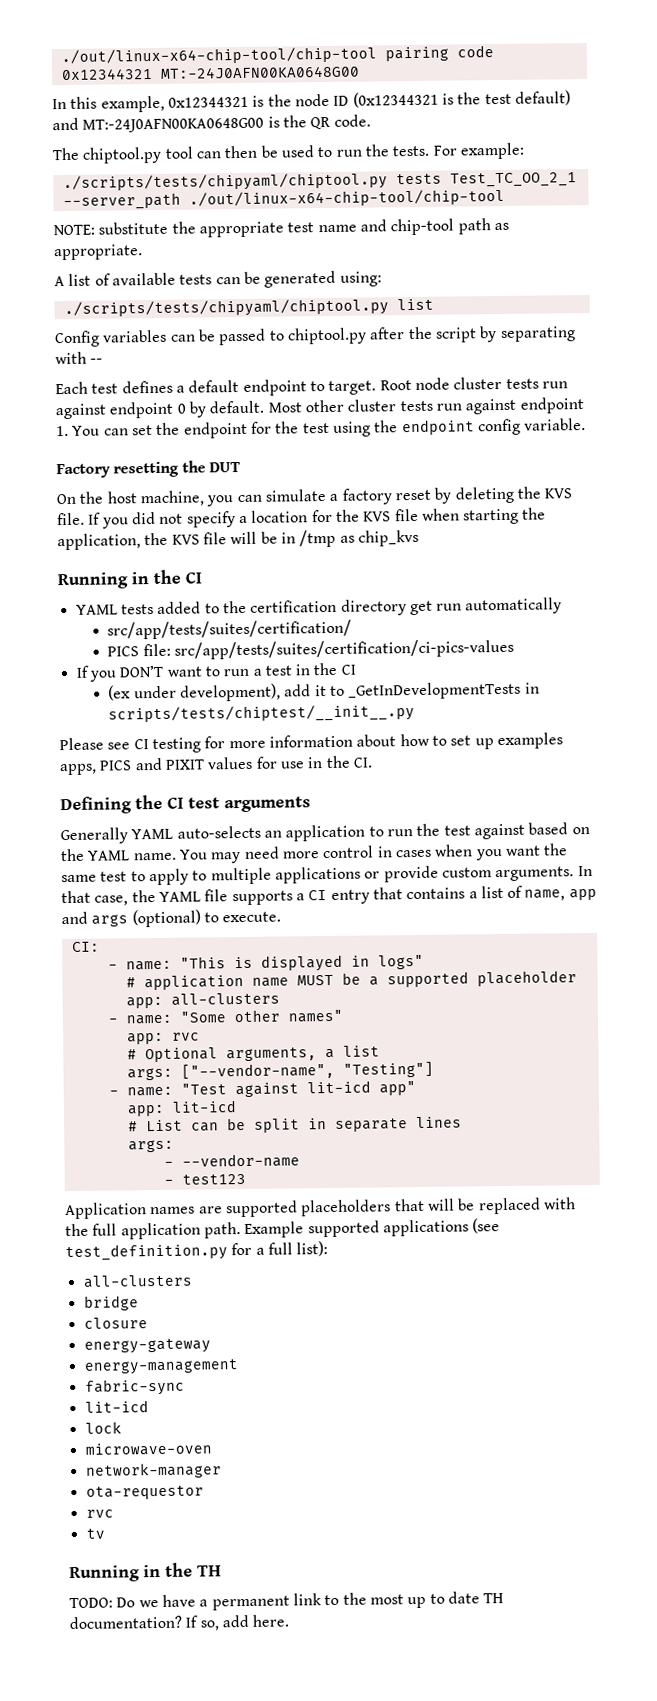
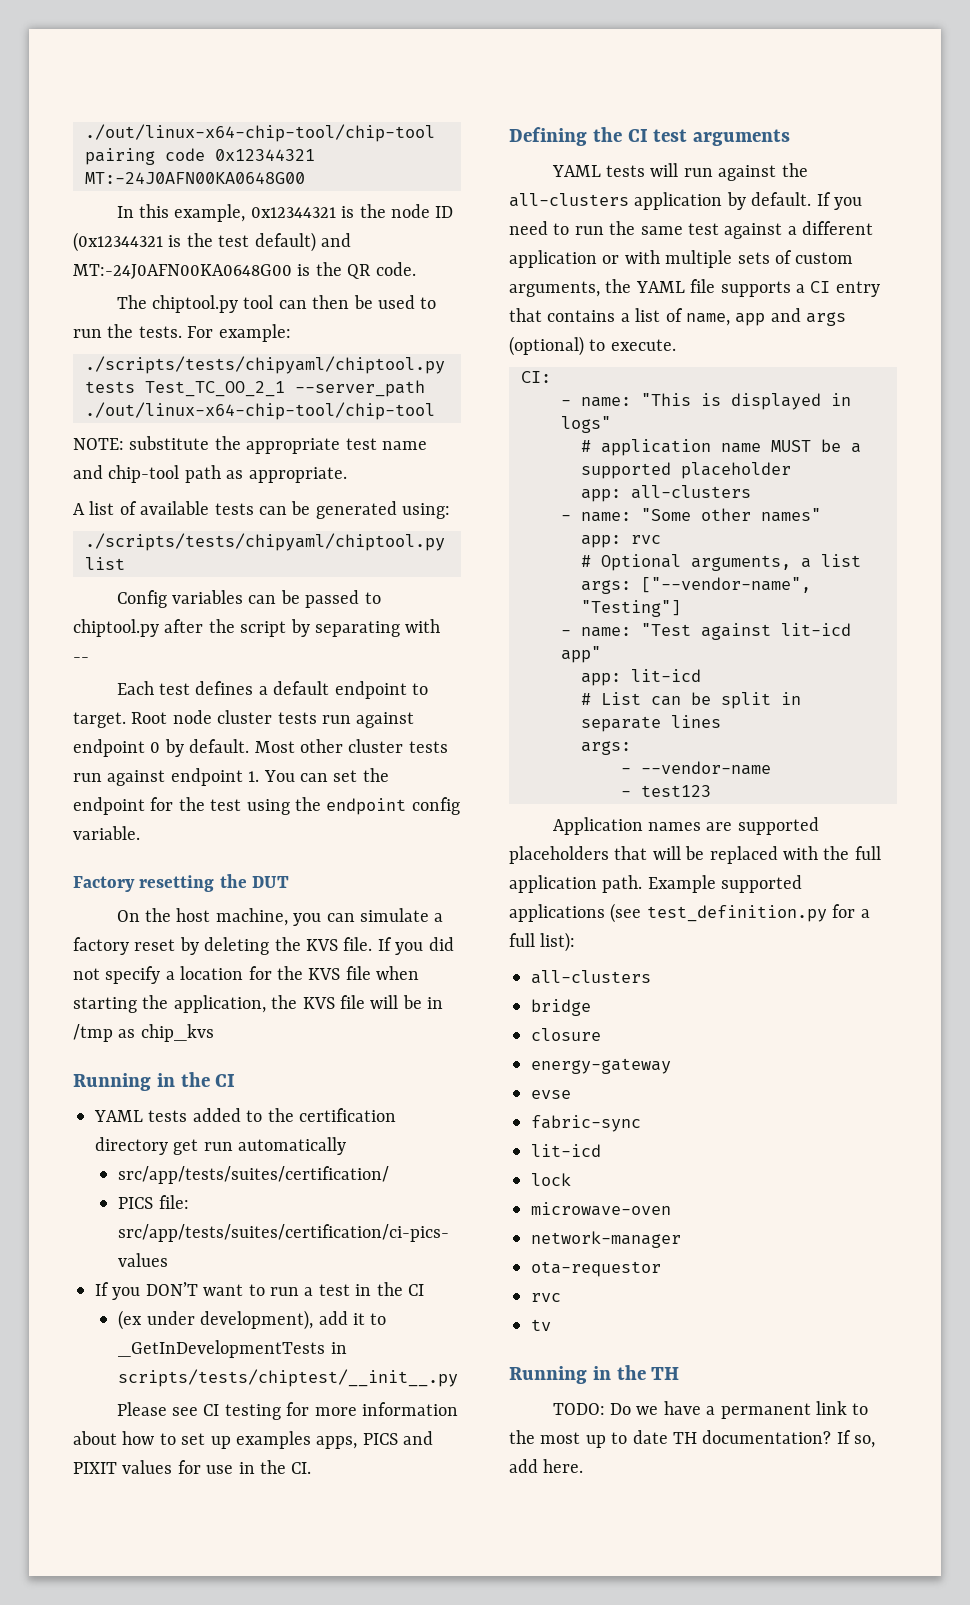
- Generally YAML auto-selects an application to run the test against based on the YAML name. You may need more control in cases when you want the same test to apply to multiple applications or provide custom arguments. In that case, the YAML file supports a CI entry that contains a list of name, app and args (optional) to execute.
+ YAML tests will run against the all-clusters application by default. If you need to run the same test against a different application or with multiple sets of custom arguments, the YAML file supports a CI entry that contains a list of name, app and args (optional) to execute.
- energy-management
+ evse

